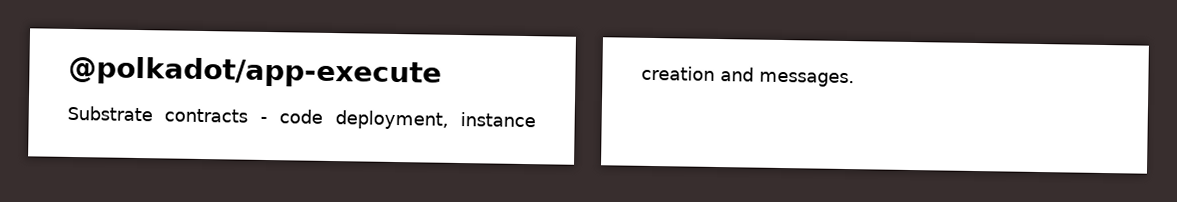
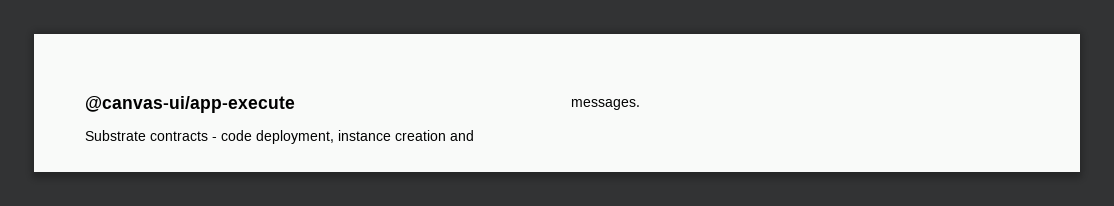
- @polkadot/app-execute
+ @canvas-ui/app-execute

